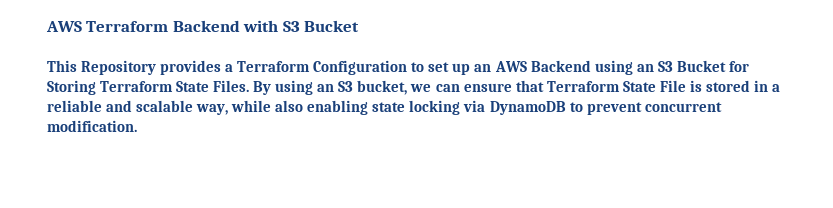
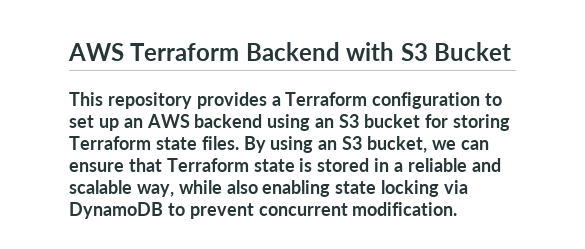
- This Repository provides a Terraform Configuration to set up an AWS Backend using an S3 Bucket for Storing Terraform State Files.
+ This repository provides a Terraform configuration to set up an AWS backend using an S3 bucket for storing Terraform state files.
- By using an S3 bucket, we can ensure that Terraform State File is stored in a reliable and scalable way, while also enabling state locking via DynamoDB to prevent concurrent modification.
+ By using an S3 bucket, we can ensure that Terraform state is stored in a reliable and scalable way, while also enabling state locking via DynamoDB to prevent concurrent modification.

